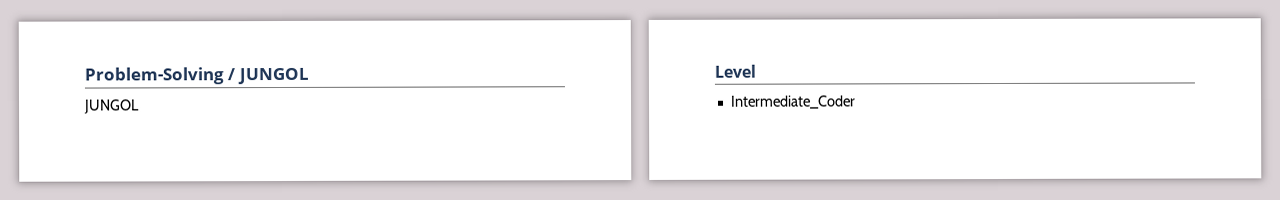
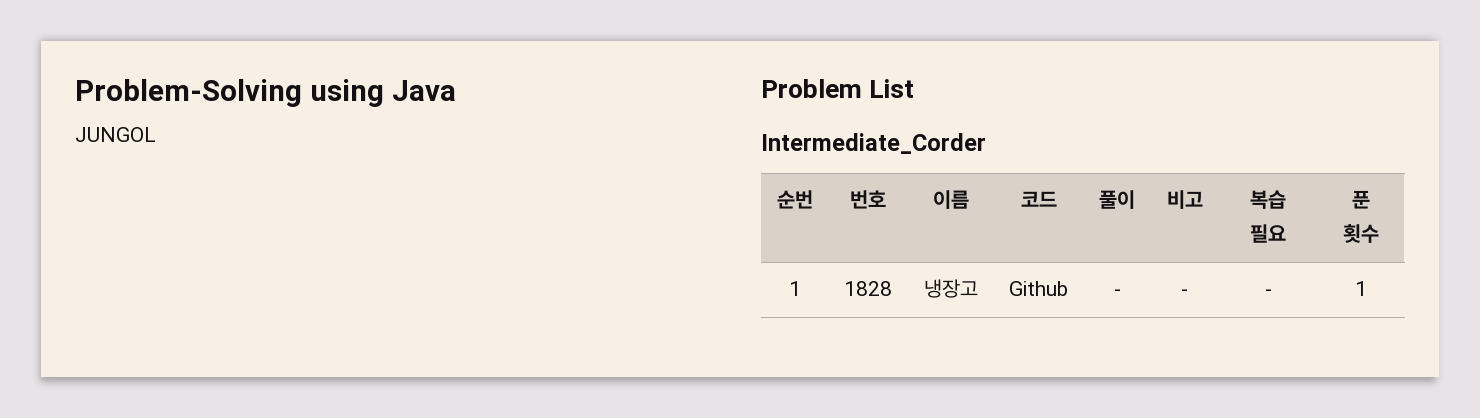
- Problem-Solving / JUNGOL
+ Problem-Solving using Java
  JUNGOL
- Level
- Intermediate_Coder
+ Problem List
+ Intermediate_Corder
+ 순번 | 번호 | 이름 | 코드 | 풀이 | 비고 | 복습 필요 | 푼 횟수
+ 1 | 1828 | 냉장고 | Github | - | - | - | 1

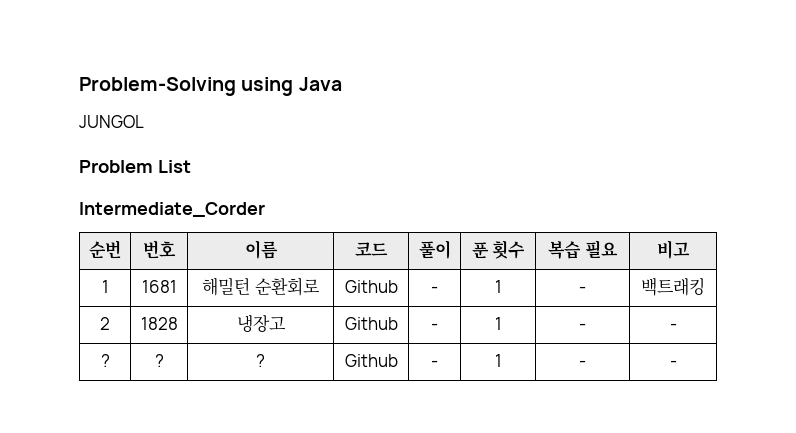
- 순번 | 번호 | 이름 | 코드 | 풀이 | 비고 | 복습 필요 | 푼 횟수
- 1 | 1828 | 냉장고 | Github | - | - | - | 1
+ 순번 | 번호 | 이름 | 코드 | 풀이 | 푼 횟수 | 복습 필요 | 비고
+ 1 | 1681 | 해밀턴 순환회로 | Github | - | 1 | - | 백트래킹
+ 2 | 1828 | 냉장고 | Github | - | 1 | - | -
+ ? | ? | ? | Github | - | 1 | - | -

